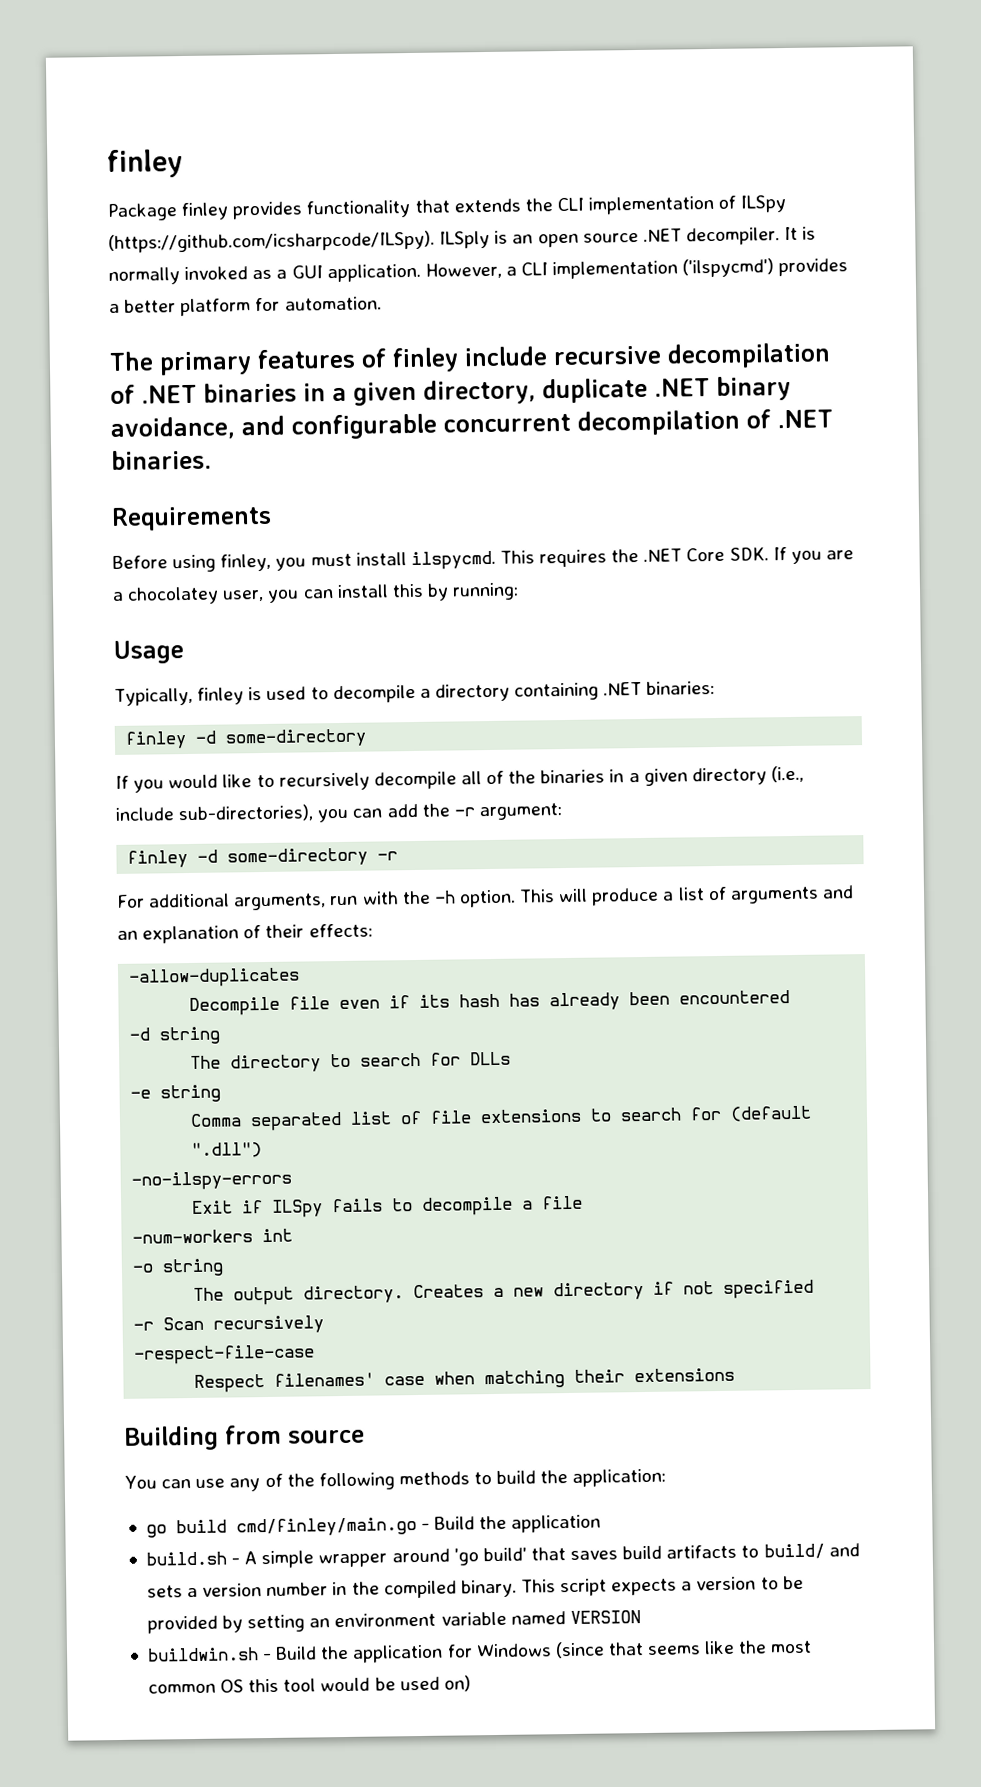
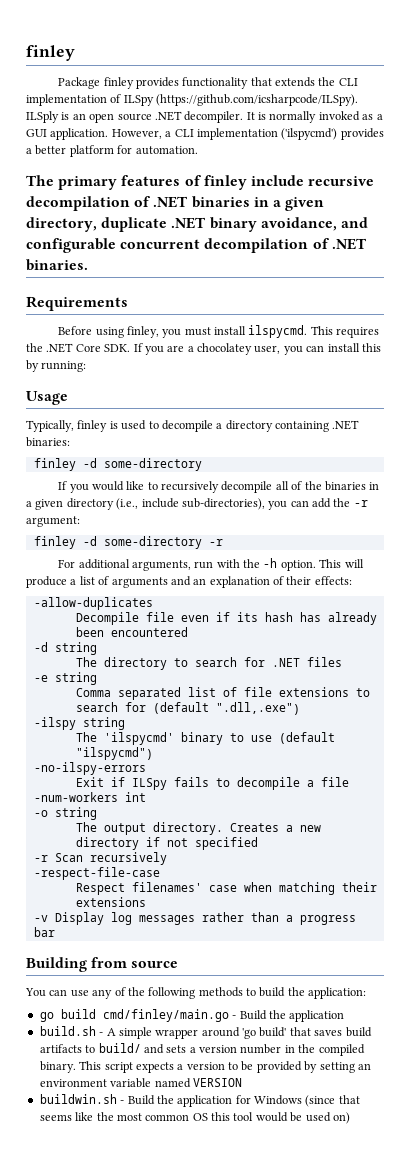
- The directory to search for DLLs
+ The directory to search for .NET files
- Comma separated list of file extensions to search for (default ".dll")
+ Comma separated list of file extensions to search for (default ".dll,.exe")
+ -ilspy string
+ The 'ilspycmd' binary to use (default "ilspycmd")
+ -v Display log messages rather than a progress bar

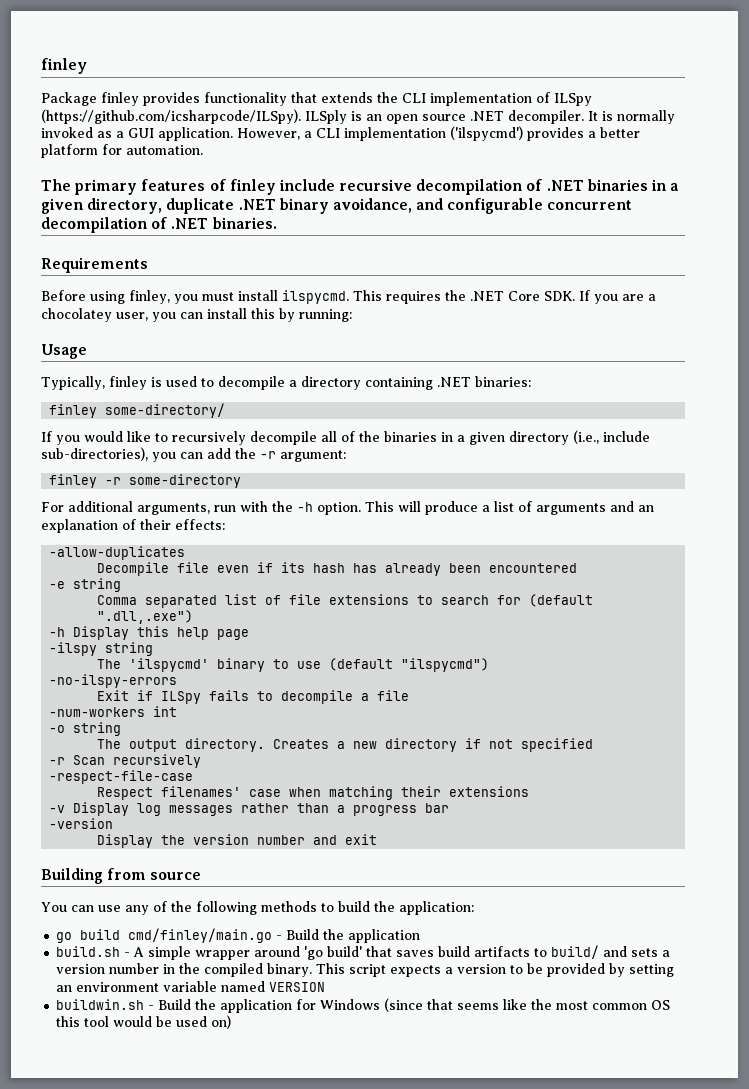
  Typically, finley is used to decompile a directory containing .NET binaries:
- finley -d some-directory
+ finley some-directory/
- finley -d some-directory -r
+ finley -r some-directory
- -d string
- The directory to search for .NET files
+ -h Display this help page
+ -version
+ Display the version number and exit

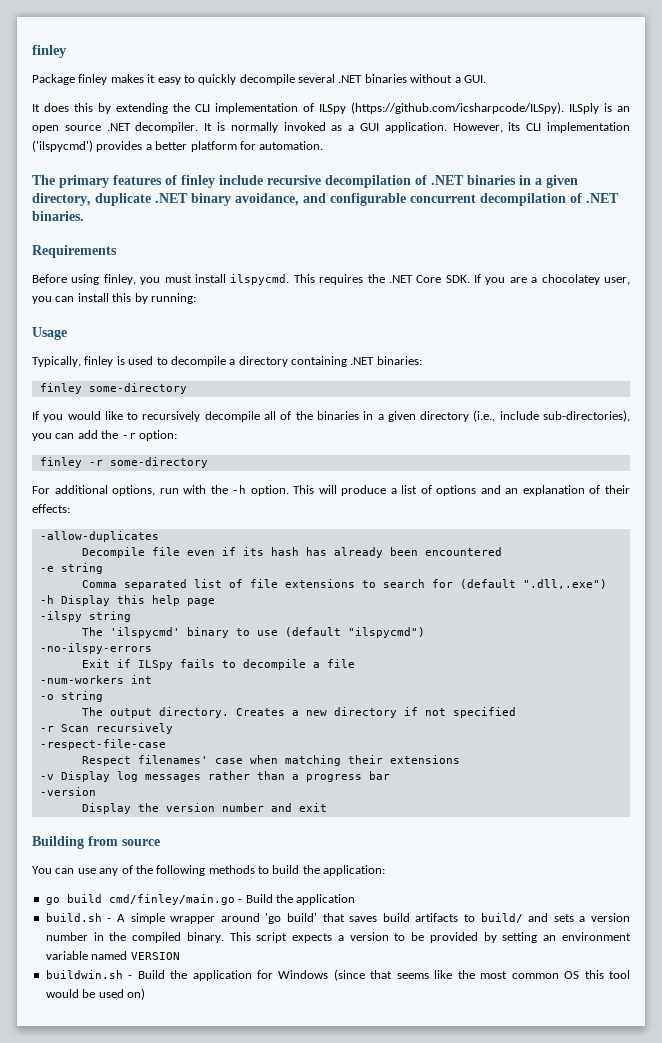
- Package finley provides functionality that extends the CLI implementation of ILSpy (https://github.com/icsharpcode/ILSpy). ILSply is an open source .NET decompiler.
+ Package finley makes it easy to quickly decompile several .NET binaries without a GUI.
+ It does this by extending the CLI implementation of ILSpy (https://github.com/icsharpcode/ILSpy). ILSply is an open source .NET decompiler.
- However, a CLI implementation ('ilspycmd') provides a better platform for automation.
+ However, its CLI implementation ('ilspycmd') provides a better platform for automation.
- finley some-directory/
+ finley some-directory
- If you would like to recursively decompile all of the binaries in a given directory (i.e., include sub-directories), you can add the -r argument:
+ If you would like to recursively decompile all of the binaries in a given directory (i.e., include sub-directories), you can add the -r option:
- For additional arguments, run with the -h option.
+ For additional options, run with the -h option.
- This will produce a list of arguments and an explanation of their effects:
+ This will produce a list of options and an explanation of their effects:

